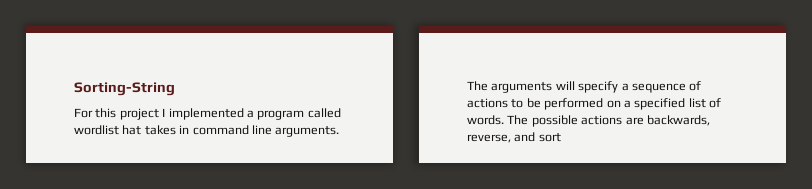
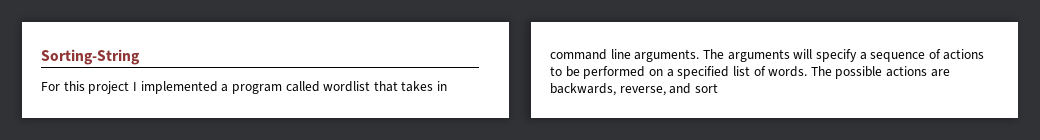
- For this project I implemented a program called wordlist hat takes in command line arguments.
+ For this project I implemented a program called wordlist that takes in command line arguments.

